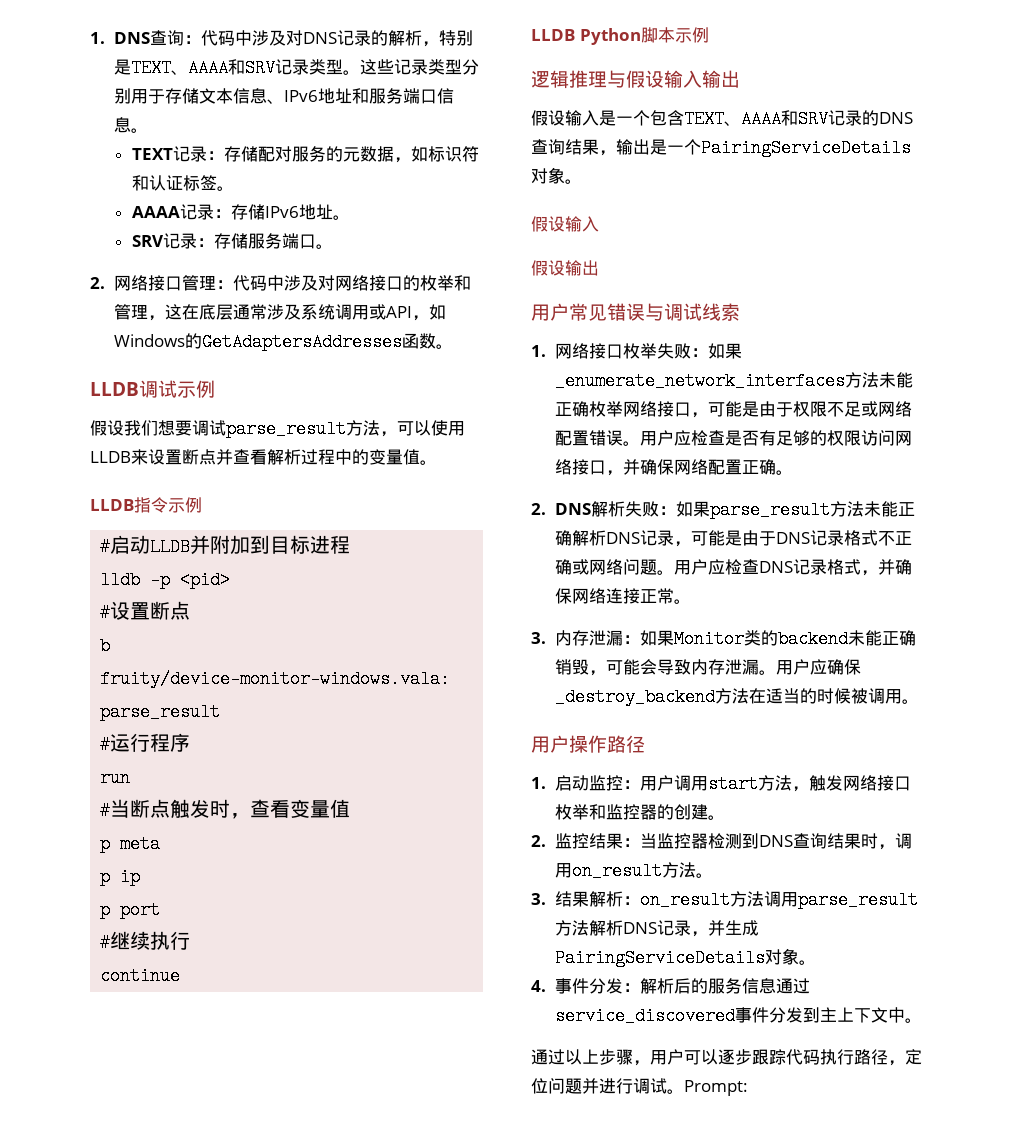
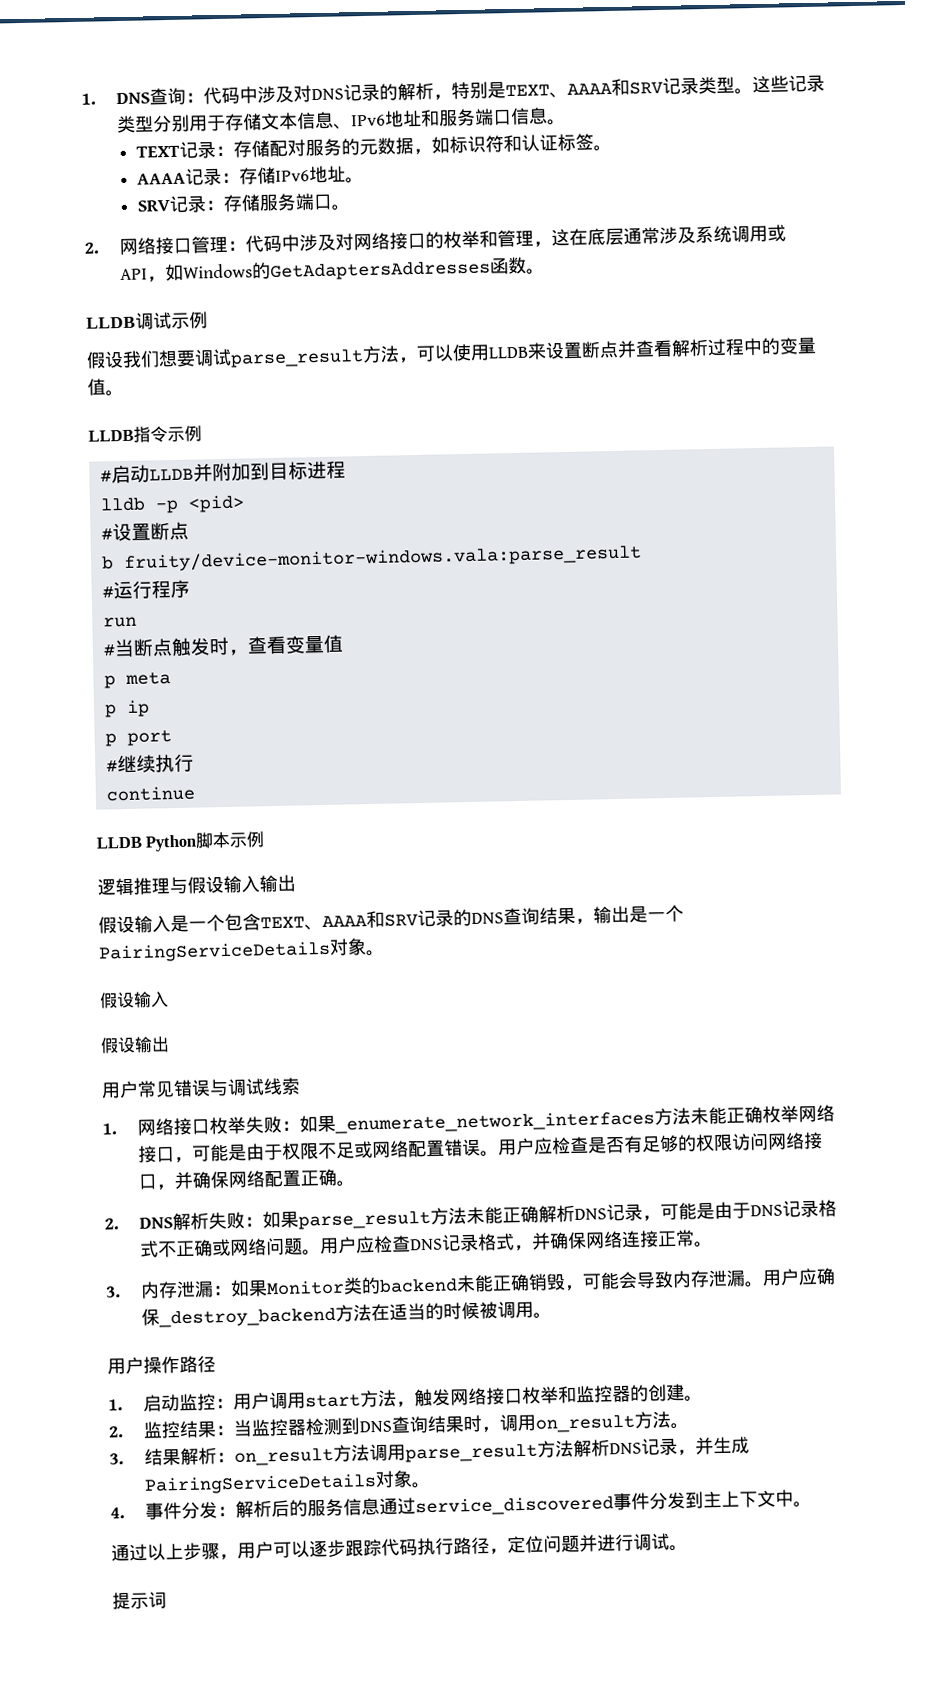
- 通过以上步骤，用户可以逐步跟踪代码执行路径，定位问题并进行调试。Prompt:
+ 通过以上步骤，用户可以逐步跟踪代码执行路径，定位问题并进行调试。
+ 提示词

